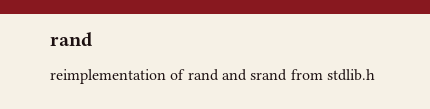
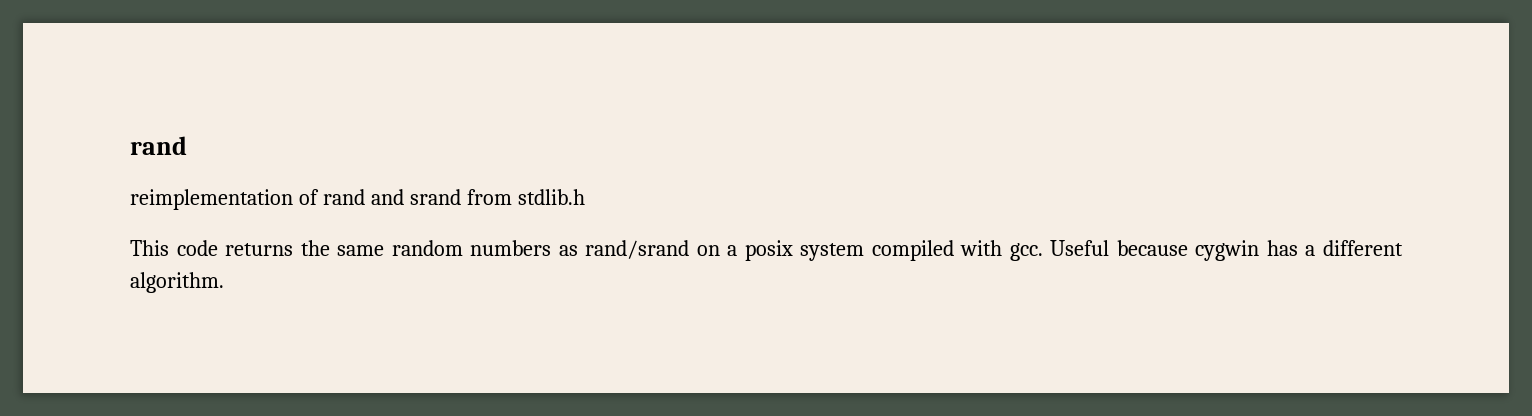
+ This code returns the same random numbers as rand/srand on a posix system compiled with gcc. Useful because cygwin has a different algorithm.

